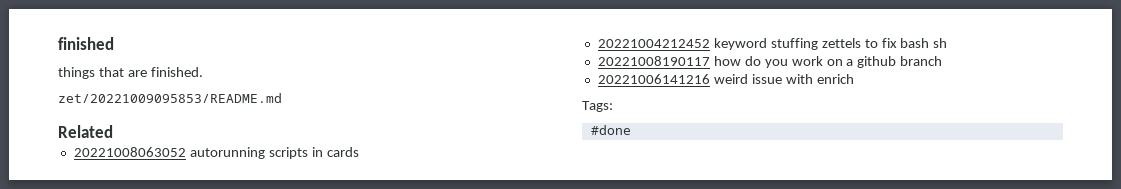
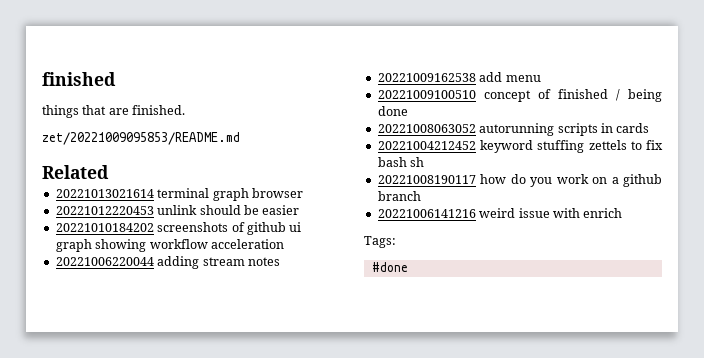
+ 20221013021614 terminal graph browser
+ 20221012220453 unlink should be easier
+ 20221010184202 screenshots of github ui graph showing workflow acceleration
+ 20221006220044 adding stream notes
+ 20221009162538 add menu
+ 20221009100510 concept of finished / being done

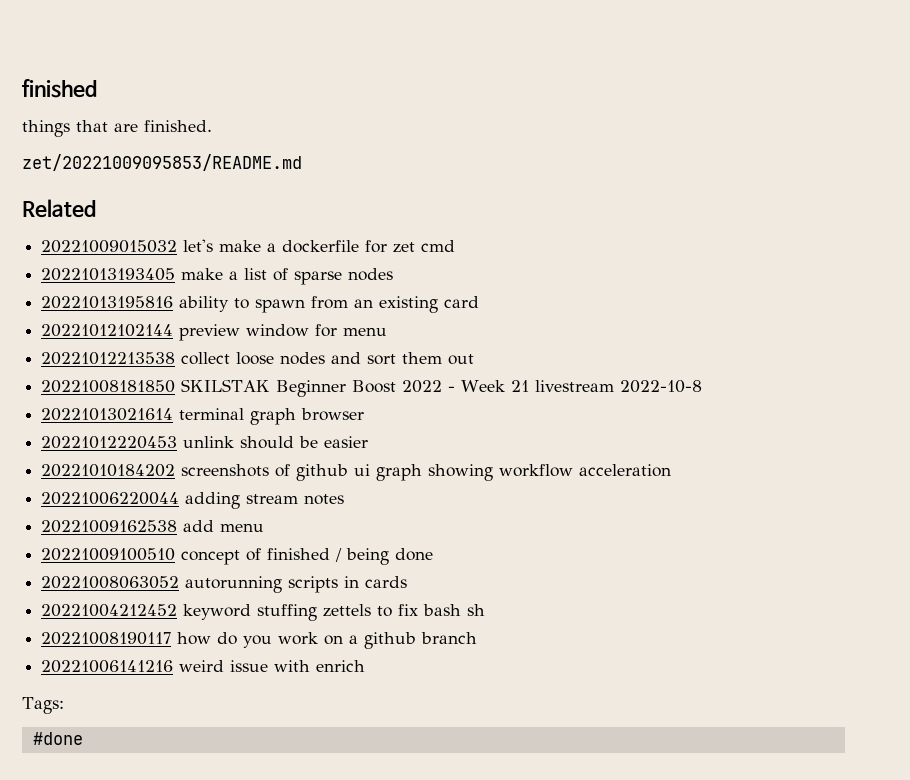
+ 20221009015032 let's make a dockerfile for zet cmd
+ 20221013193405 make a list of sparse nodes
+ 20221013195816 ability to spawn from an existing card
+ 20221012102144 preview window for menu
+ 20221012213538 collect loose nodes and sort them out
+ 20221008181850 SKILSTAK Beginner Boost 2022 - Week 21 livestream 2022-10-8

